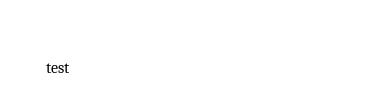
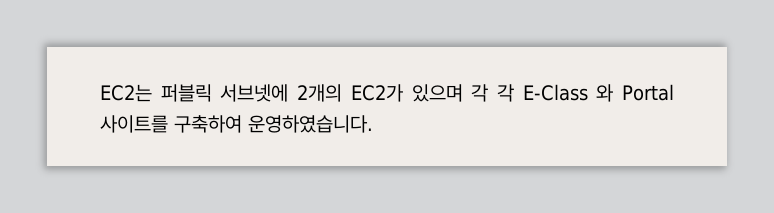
- test
+ EC2는 퍼블릭 서브넷에 2개의 EC2가 있으며 각 각 E-Class 와 Portal 사이트를 구축하여 운영하였습니다.

